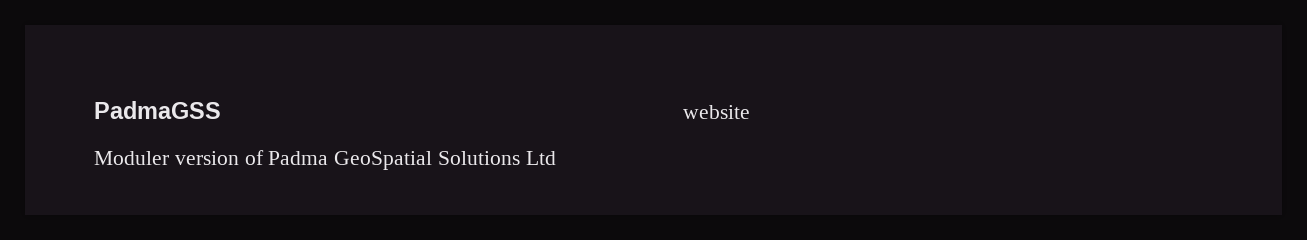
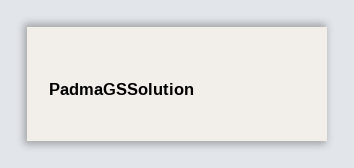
- PadmaGSS
- Moduler version of Padma GeoSpatial Solutions Ltd website
+ PadmaGSSolution

